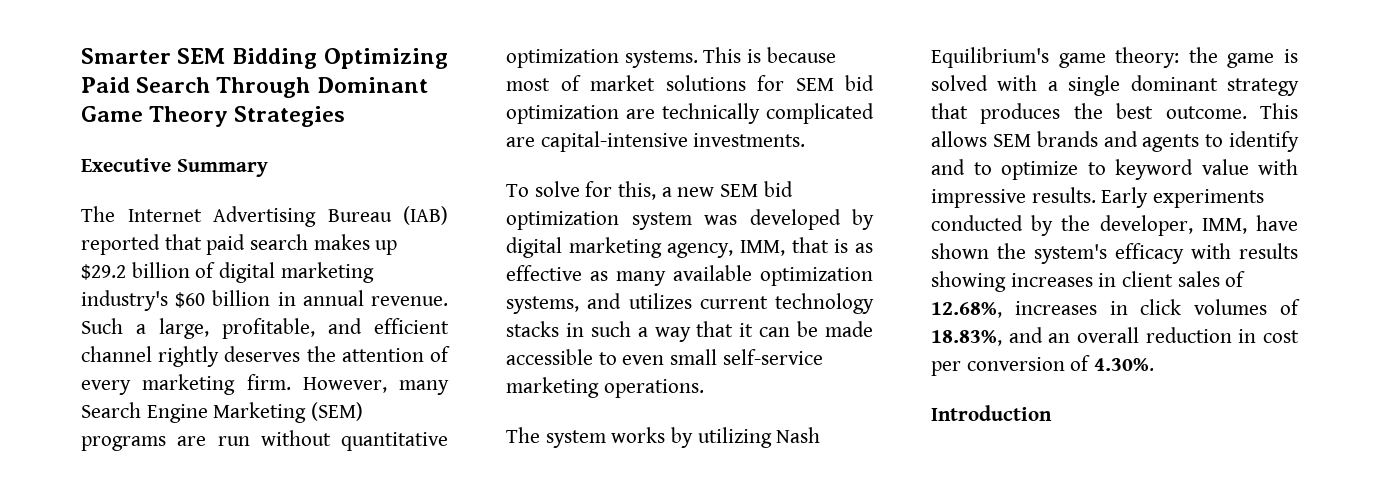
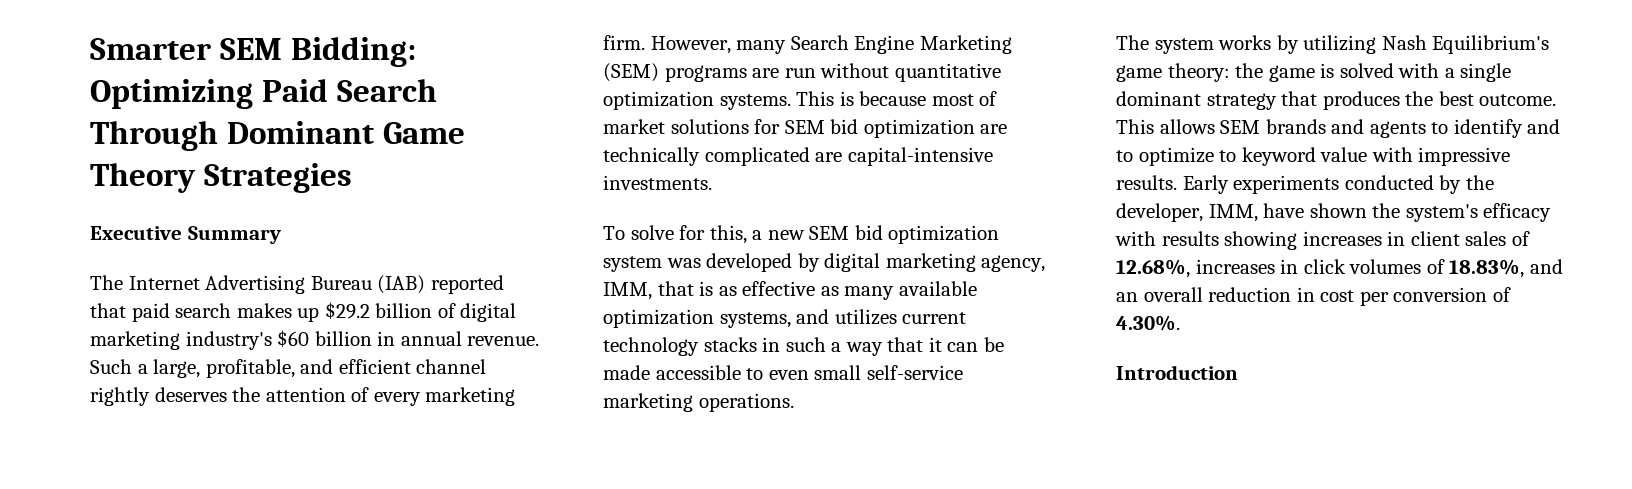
- Smarter SEM Bidding Optimizing Paid Search Through Dominant Game Theory Strategies
+ Smarter SEM Bidding: Optimizing Paid Search Through Dominant Game Theory Strategies

